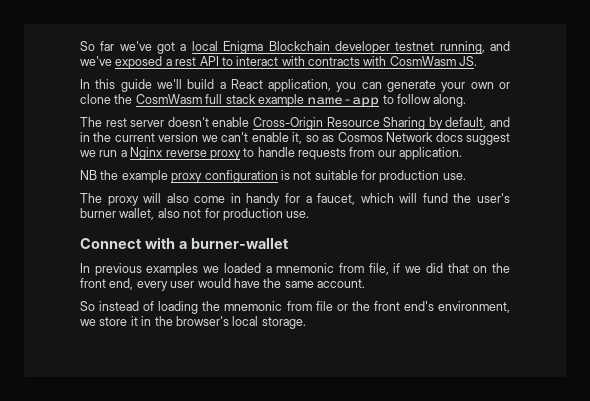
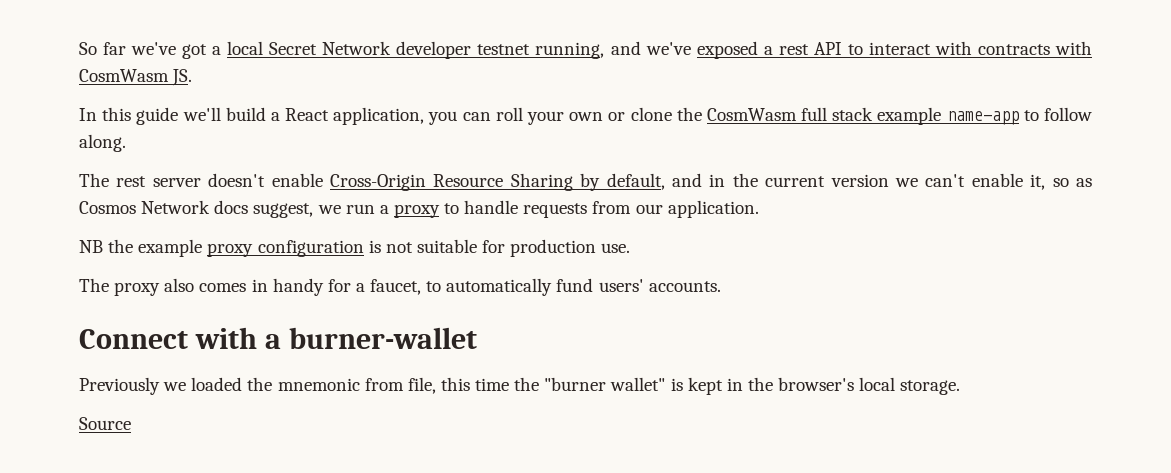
- So far we've got a local Enigma Blockchain developer testnet running, and we've exposed a rest API to interact with contracts with CosmWasm JS.
+ So far we've got a local Secret Network developer testnet running, and we've exposed a rest API to interact with contracts with CosmWasm JS.
- In this guide we'll build a React application, you can generate your own or clone the CosmWasm full stack example name-app to follow along.
+ In this guide we'll build a React application, you can roll your own or clone the CosmWasm full stack example name-app to follow along.
- The rest server doesn't enable Cross-Origin Resource Sharing by default, and in the current version we can't enable it, so as Cosmos Network docs suggest we run a Nginx reverse proxy to handle requests from our application.
+ The rest server doesn't enable Cross-Origin Resource Sharing by default, and in the current version we can't enable it, so as Cosmos Network docs suggest, we run a proxy to handle requests from our application.
- The proxy will also come in handy for a faucet, which will fund the user's burner wallet, also not for production use.
+ The proxy also comes in handy for a faucet, to automatically fund users' accounts.
- In previous examples we loaded a mnemonic from file, if we did that on the front end, every user would have the same account.
- So instead of loading the mnemonic from file or the front end's environment, we store it in the browser's local storage.
+ Previously we loaded the mnemonic from file, this time the "burner wallet" is kept in the browser's local storage.
+ Source

